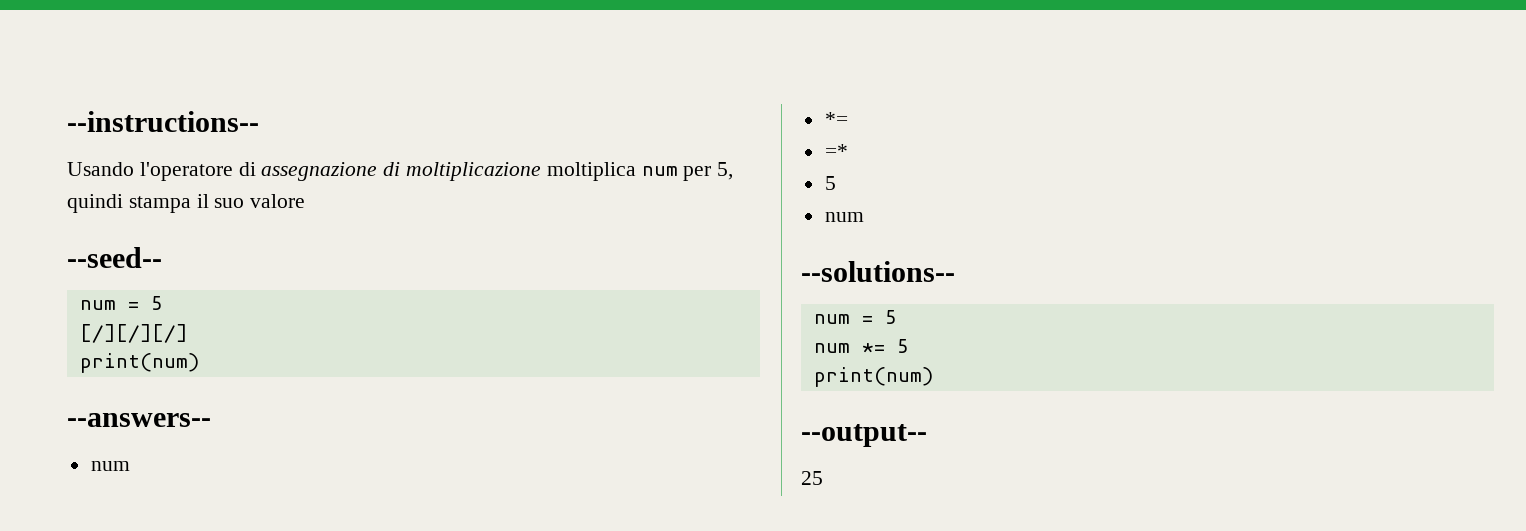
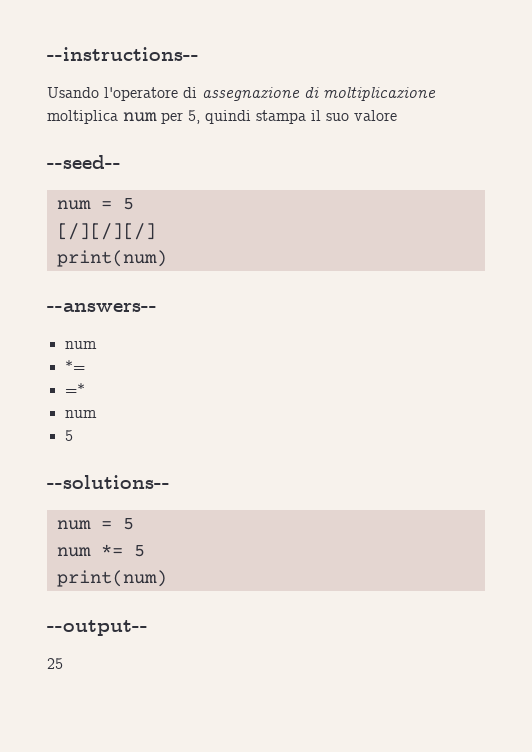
  =*
+ num
  5
- num

